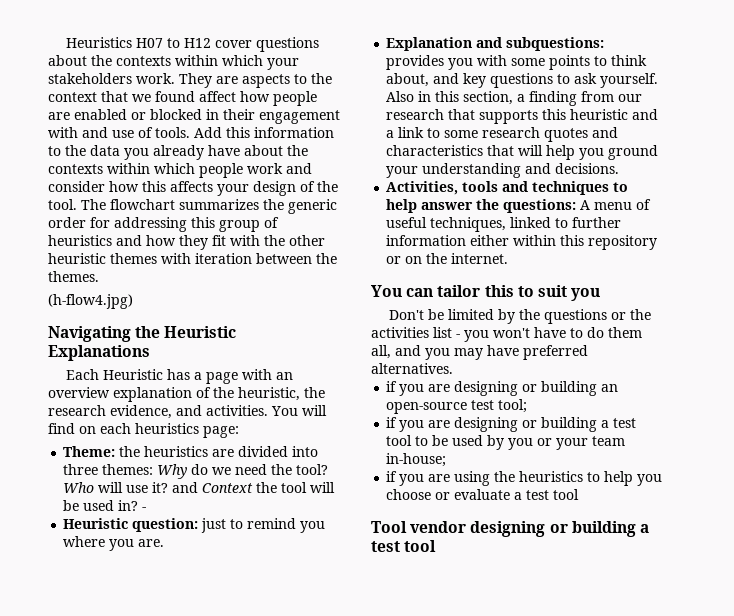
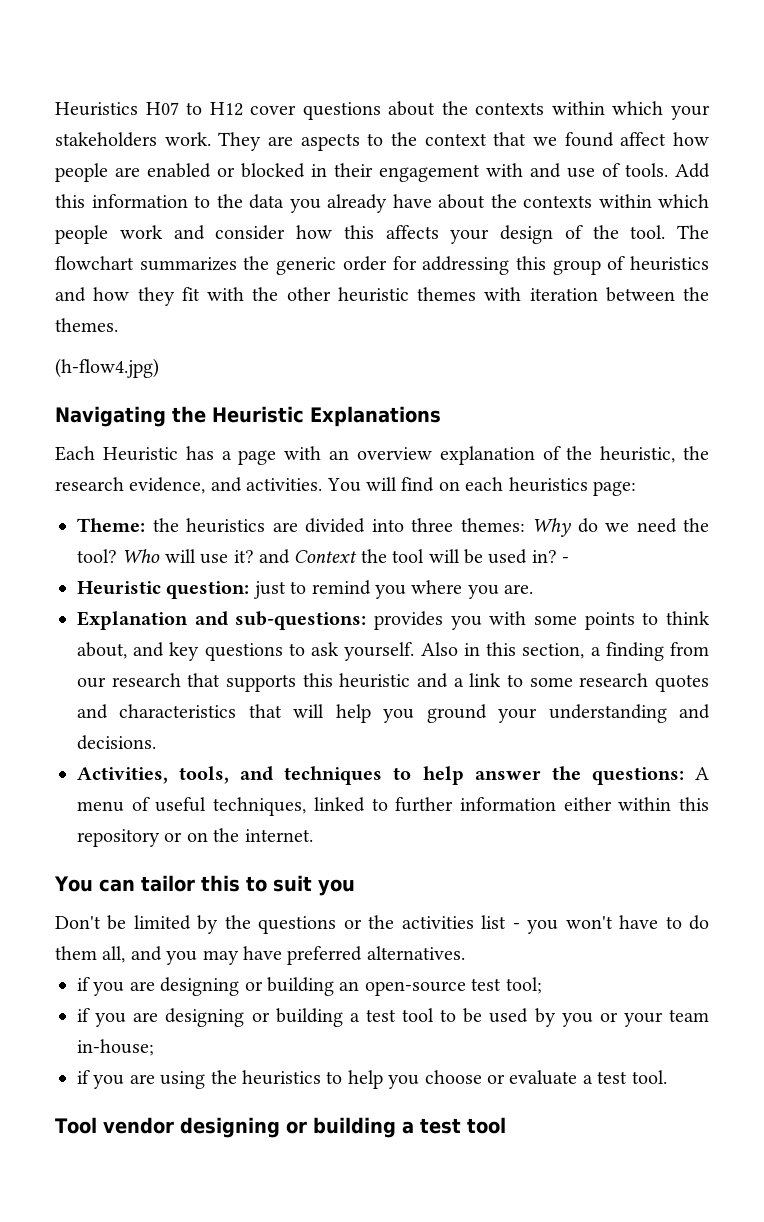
- Explanation and subquestions: provides you with some points to think about, and key questions to ask yourself.
+ Explanation and sub-questions: provides you with some points to think about, and key questions to ask yourself.
- Activities, tools and techniques to help answer the questions: A menu of useful techniques, linked to further information either within this repository or on the internet.
+ Activities, tools, and techniques to help answer the questions: A menu of useful techniques, linked to further information either within this repository or on the internet.
- if you are using the heuristics to help you choose or evaluate a test tool
+ if you are using the heuristics to help you choose or evaluate a test tool.

